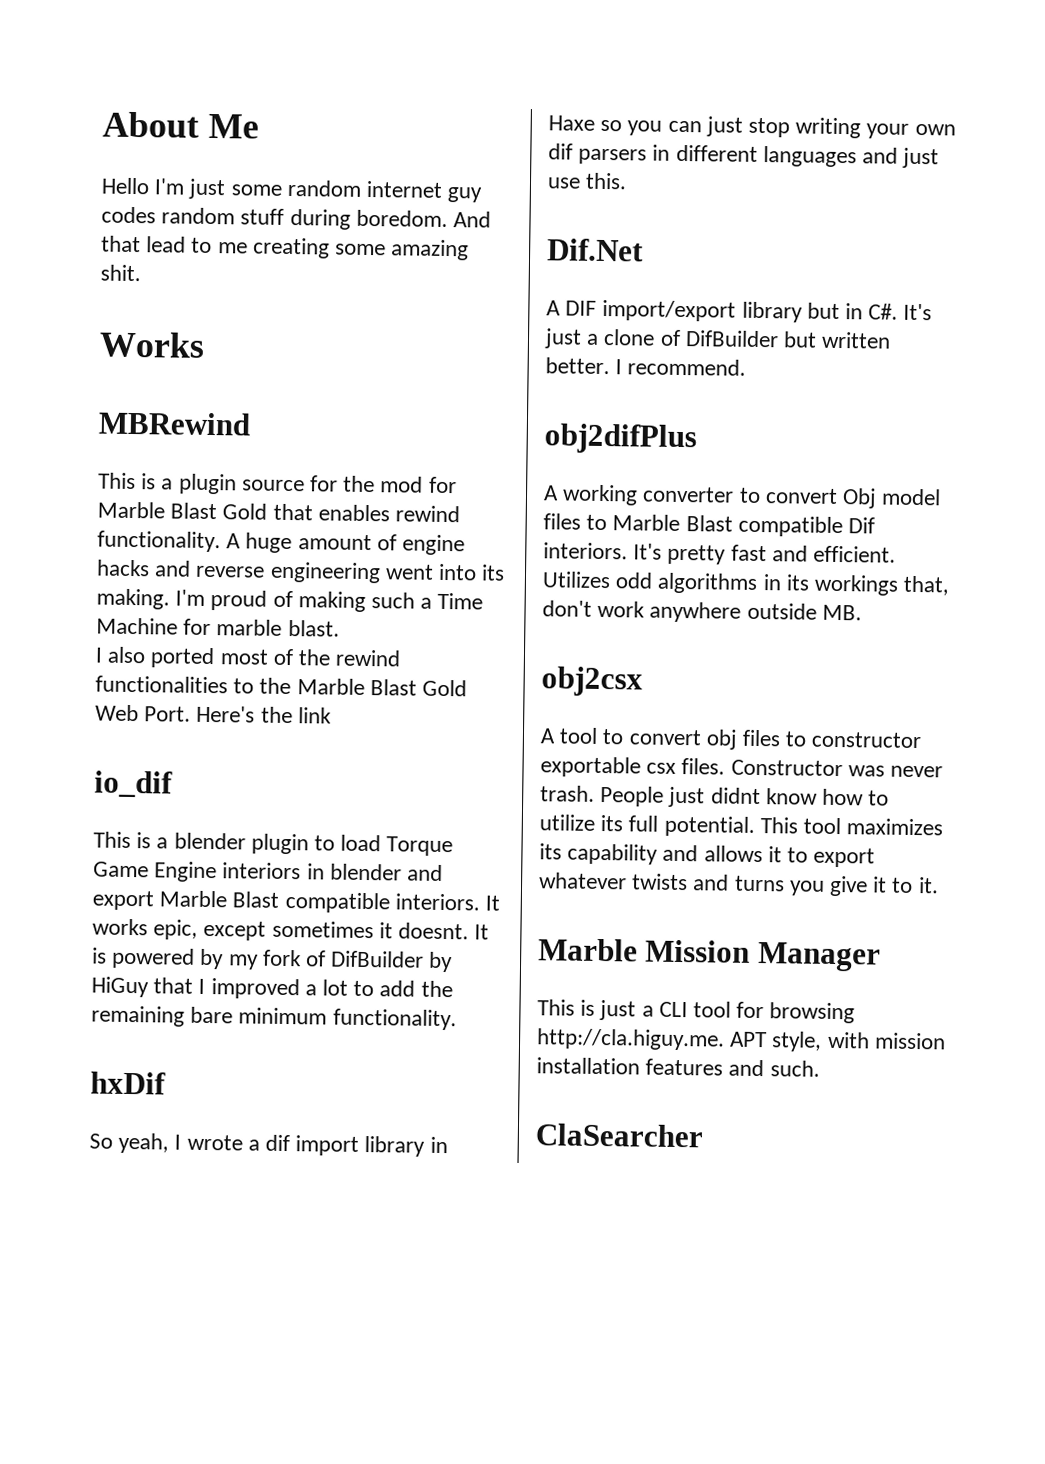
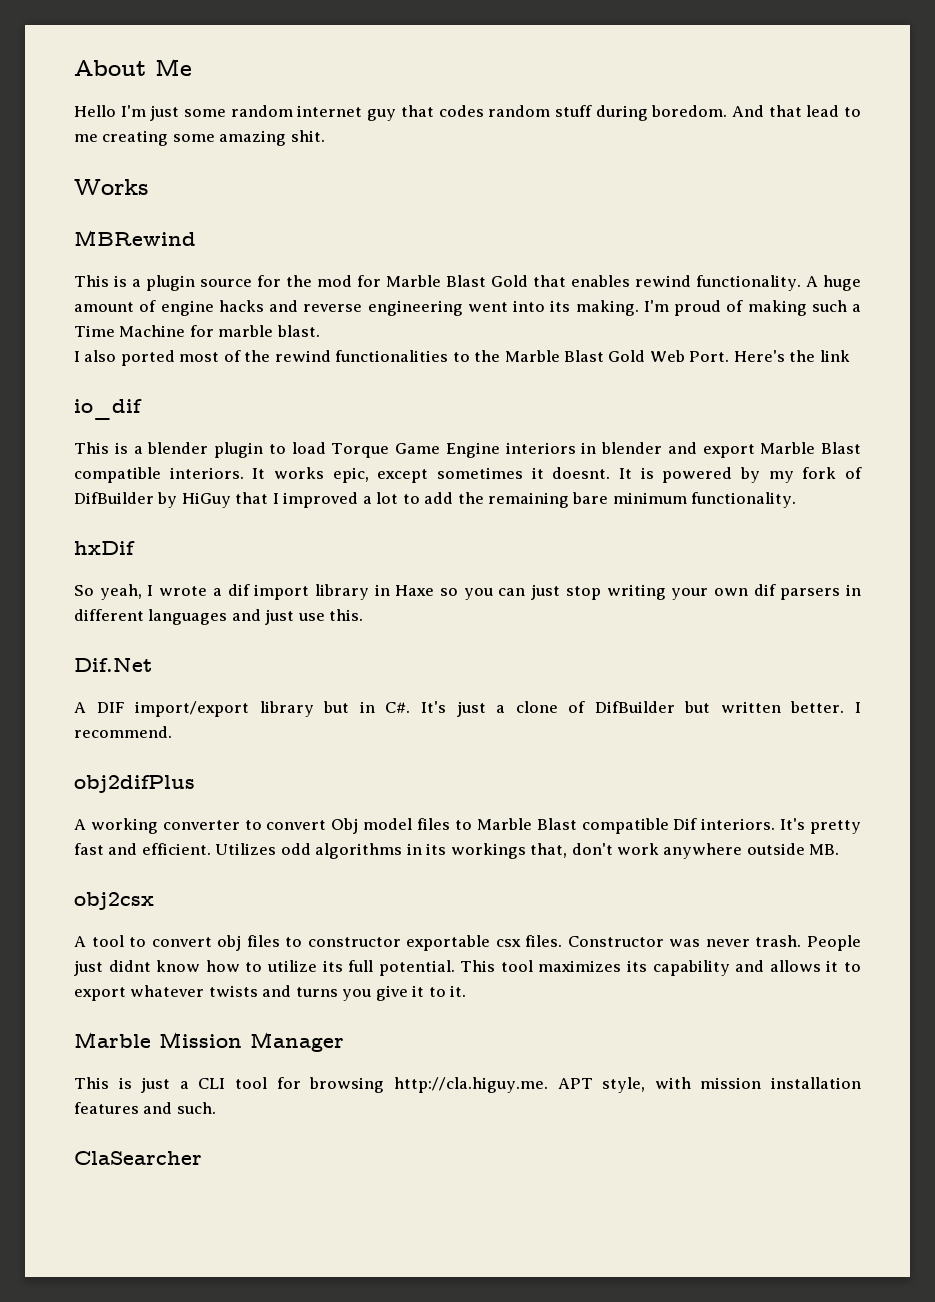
- Hello I'm just some random internet guy codes random stuff during boredom.
+ Hello I'm just some random internet guy that codes random stuff during boredom.

